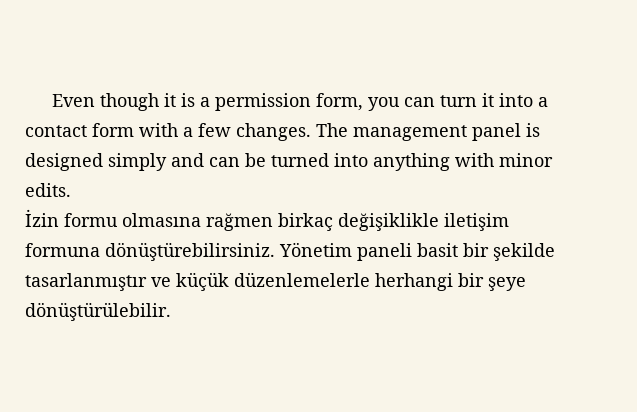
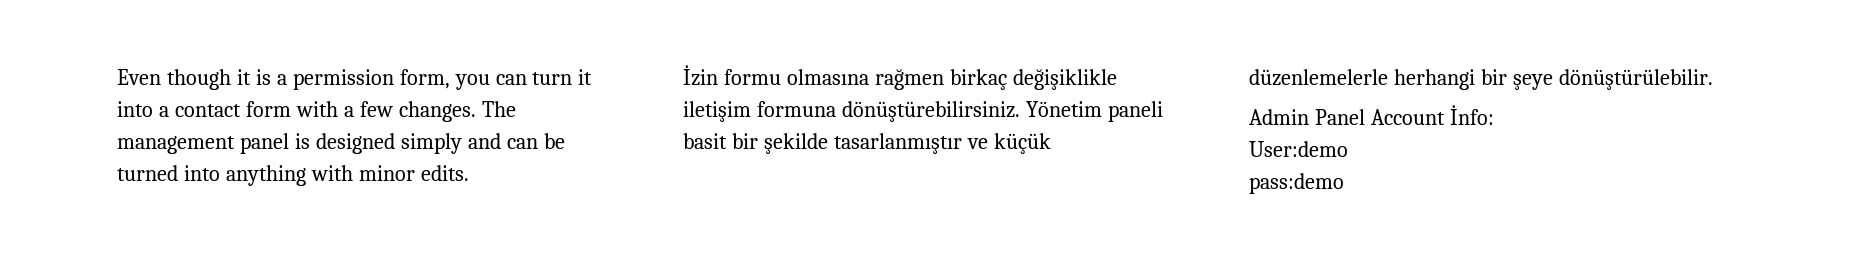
+ Admin Panel Account İnfo:
+ User:demo
+ pass:demo

